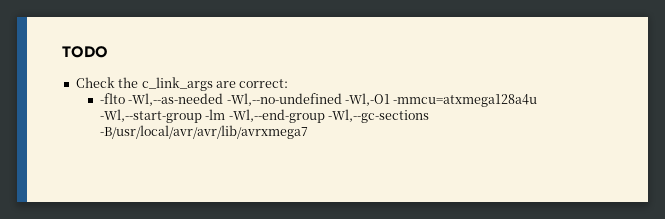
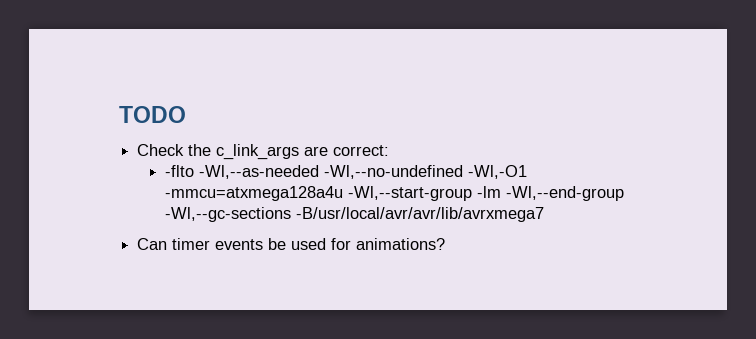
+ Can timer events be used for animations?

